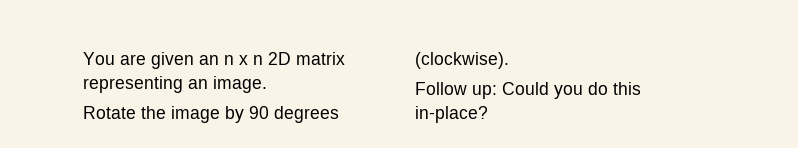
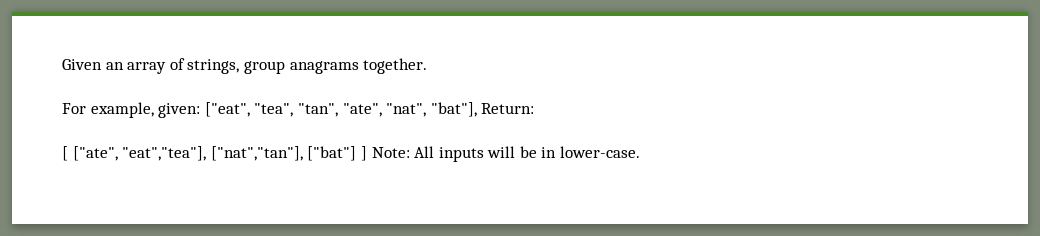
- You are given an n x n 2D matrix representing an image.
- Rotate the image by 90 degrees (clockwise).
- Follow up: Could you do this in-place?
+ Given an array of strings, group anagrams together.
+ For example, given: ["eat", "tea", "tan", "ate", "nat", "bat"], Return:
+ [ ["ate", "eat","tea"], ["nat","tan"], ["bat"] ] Note: All inputs will be in lower-case.

